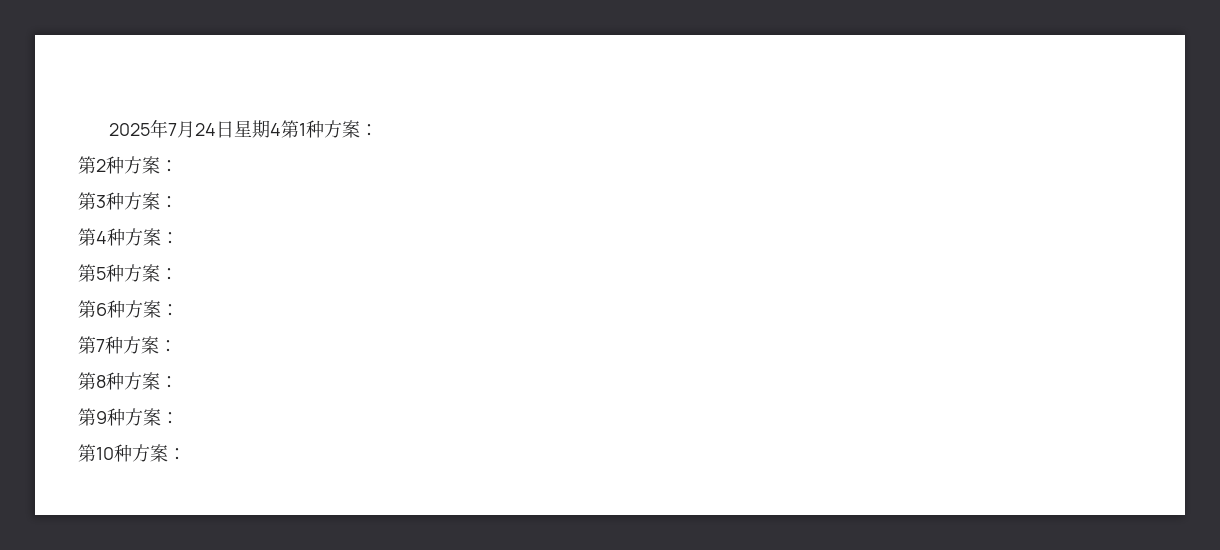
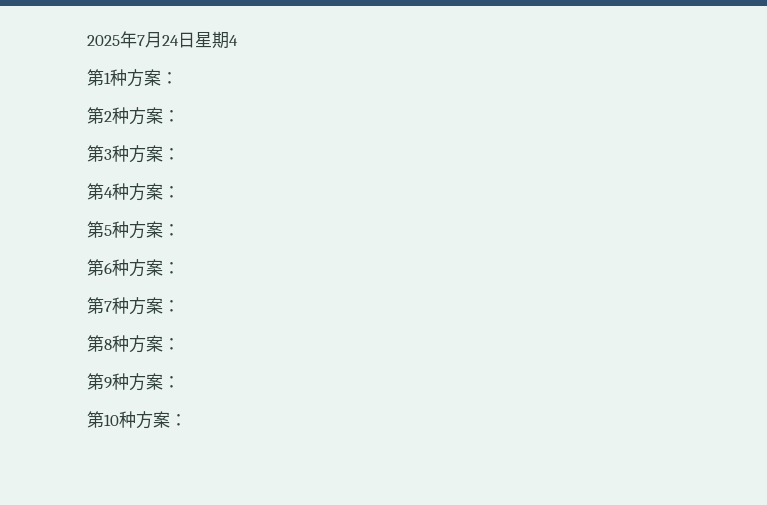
- 2025年7月24日星期4第1种方案：
+ 2025年7月24日星期4
+ 第1种方案：

